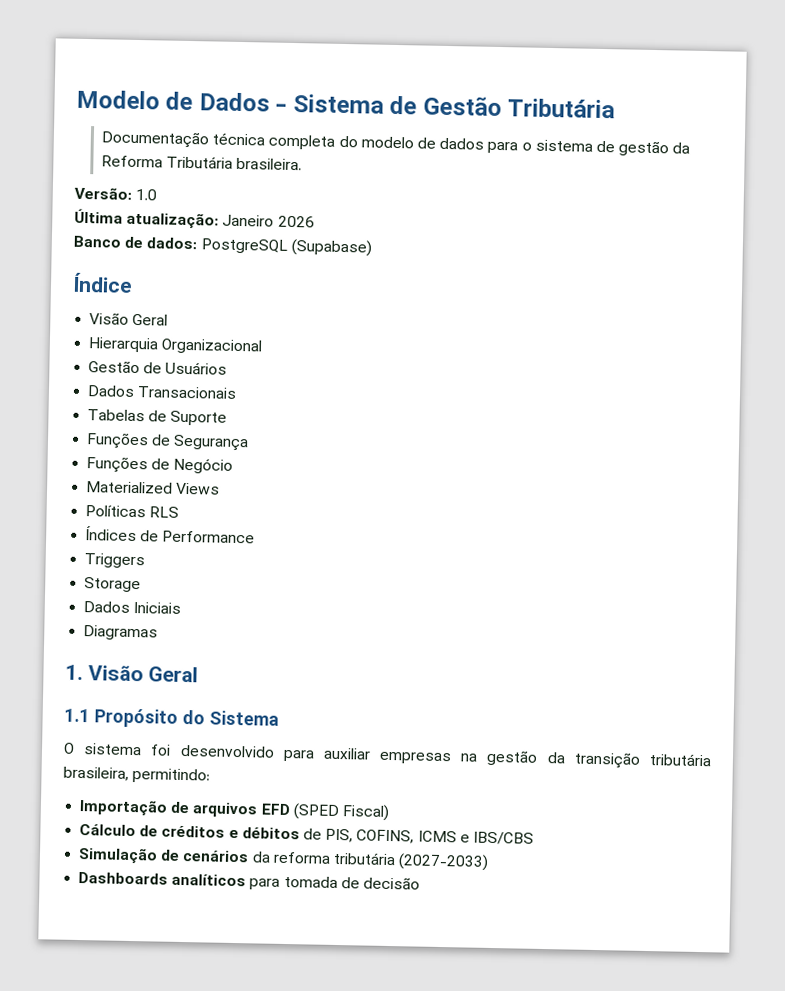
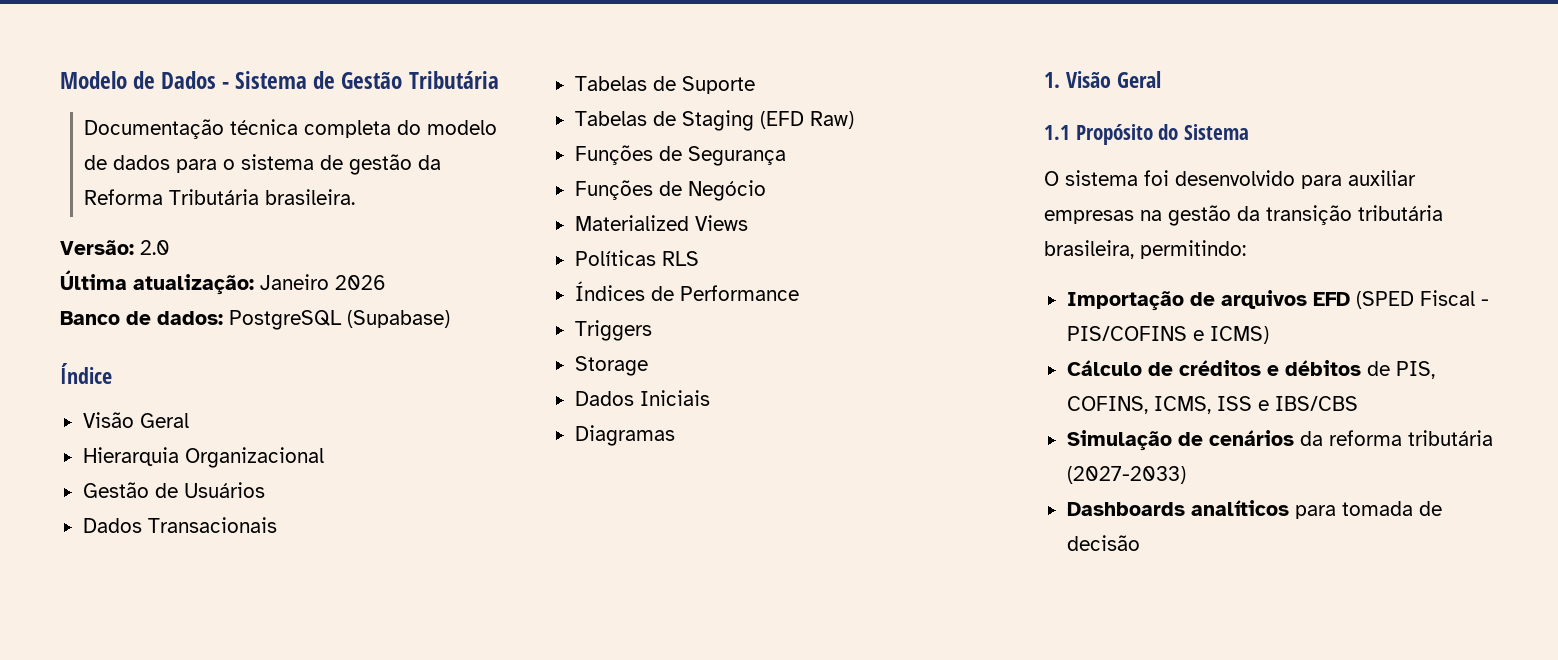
- Versão: 1.0
+ Versão: 2.0
+ Tabelas de Staging (EFD Raw)
- Importação de arquivos EFD (SPED Fiscal)
+ Importação de arquivos EFD (SPED Fiscal - PIS/COFINS e ICMS)
- Cálculo de créditos e débitos de PIS, COFINS, ICMS e IBS/CBS
+ Cálculo de créditos e débitos de PIS, COFINS, ICMS, ISS e IBS/CBS

